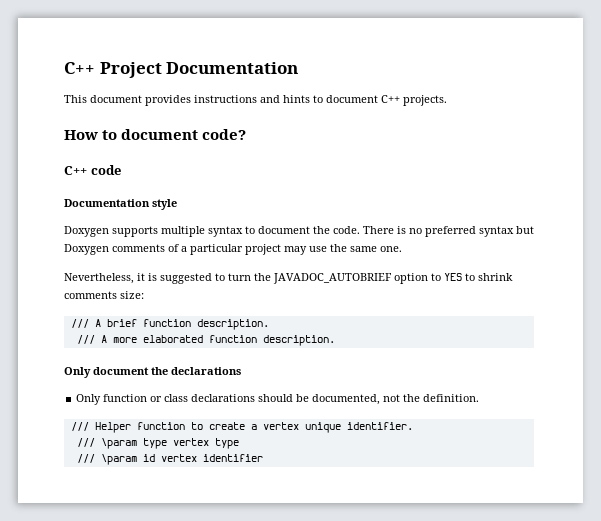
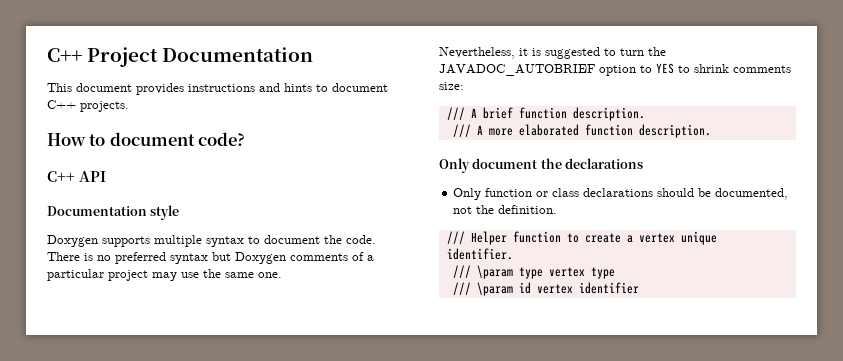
- C++ code
+ C++ API

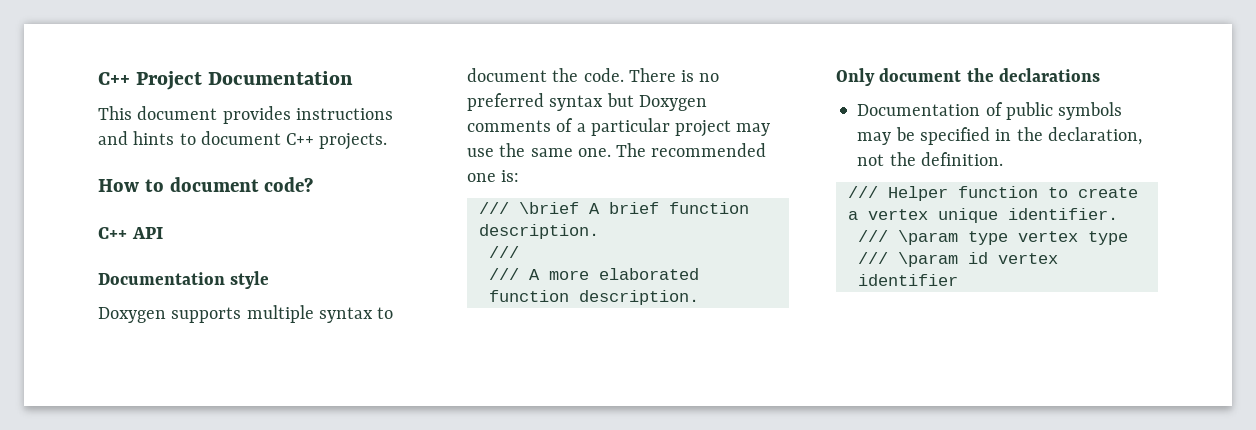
- There is no preferred syntax but Doxygen comments of a particular project may use the same one.
- Nevertheless, it is suggested to turn the JAVADOC_AUTOBRIEF option to YES to shrink comments size:
- /// A brief function description.
+ There is no preferred syntax but Doxygen comments of a particular project may use the same one. The recommended one is:
+ /// \brief A brief function description.
+ ///
- Only function or class declarations should be documented, not the definition.
+ Documentation of public symbols may be specified in the declaration, not the definition.

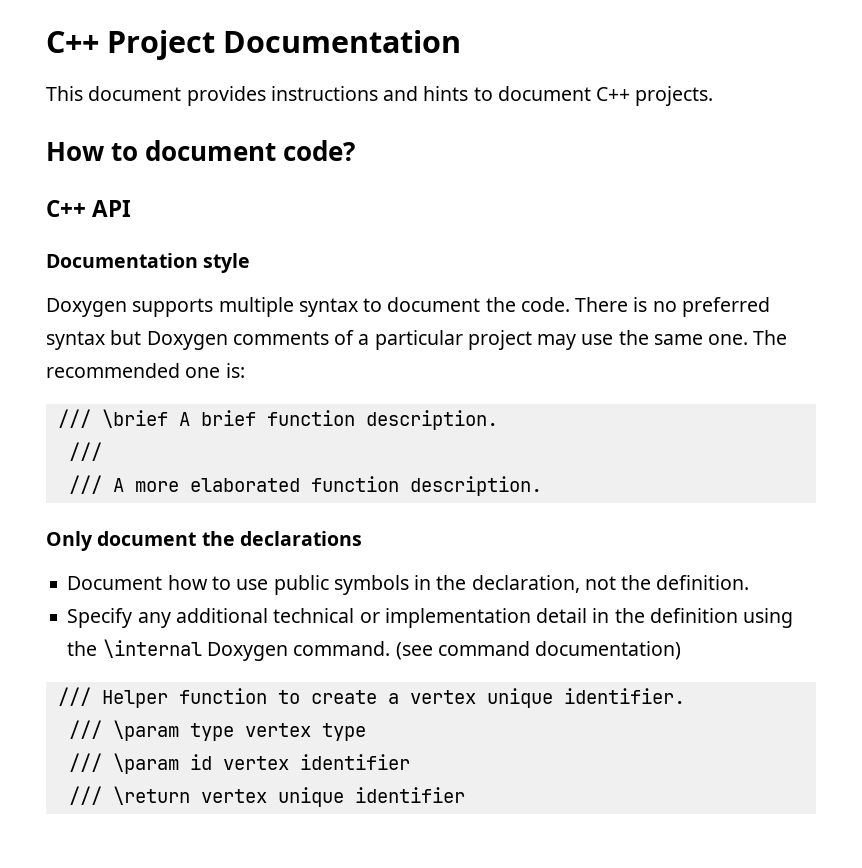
- Documentation of public symbols may be specified in the declaration, not the definition.
+ Document how to use public symbols in the declaration, not the definition.
+ Specify any additional technical or implementation detail in the definition using the \internal Doxygen command. (see command documentation)
+ /// \return vertex unique identifier

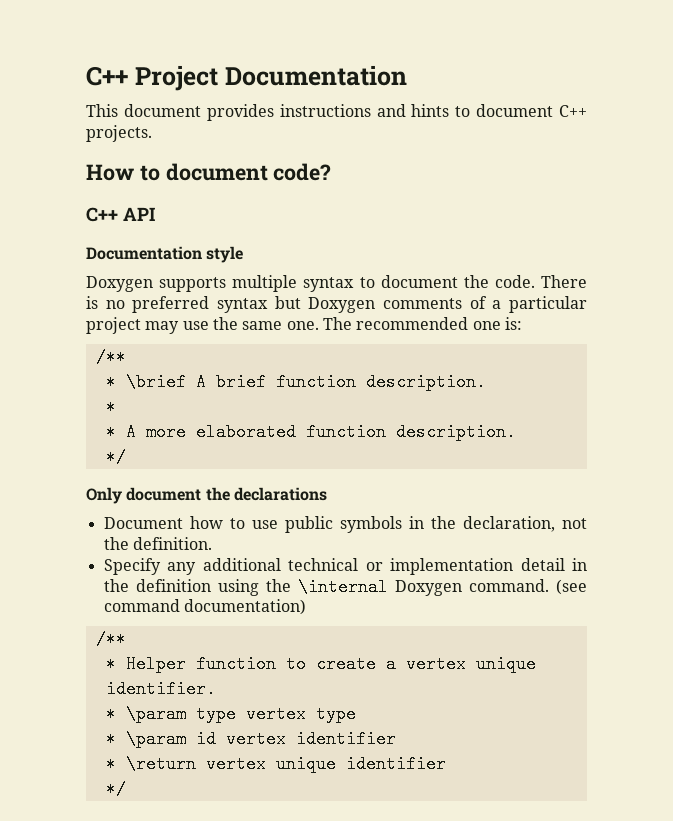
  The recommended one is:
- /// \brief A brief function description.
- ///
- /// A more elaborated function description.
+ /**
+ * \brief A brief function description.
+ *
+ * A more elaborated function description.
+ */
  (see command documentation)
- /// Helper function to create a vertex unique identifier.
+ /**
+ * Helper function to create a vertex unique identifier.
- /// \param type vertex type
+ * \param type vertex type
- /// \param id vertex identifier
+ * \param id vertex identifier
- /// \return vertex unique identifier
+ * \return vertex unique identifier
+ */

